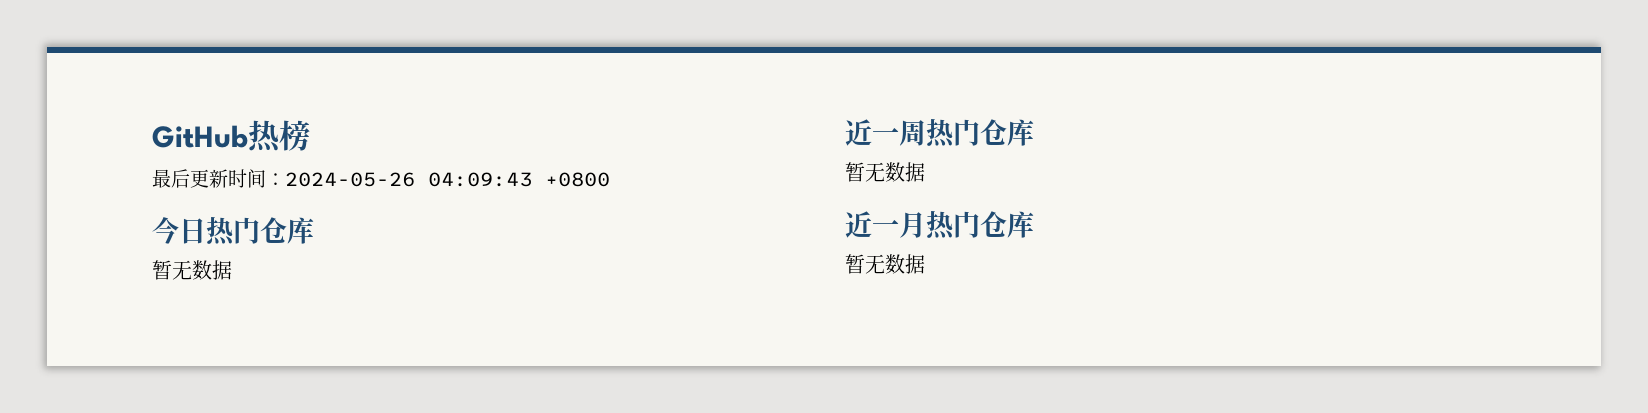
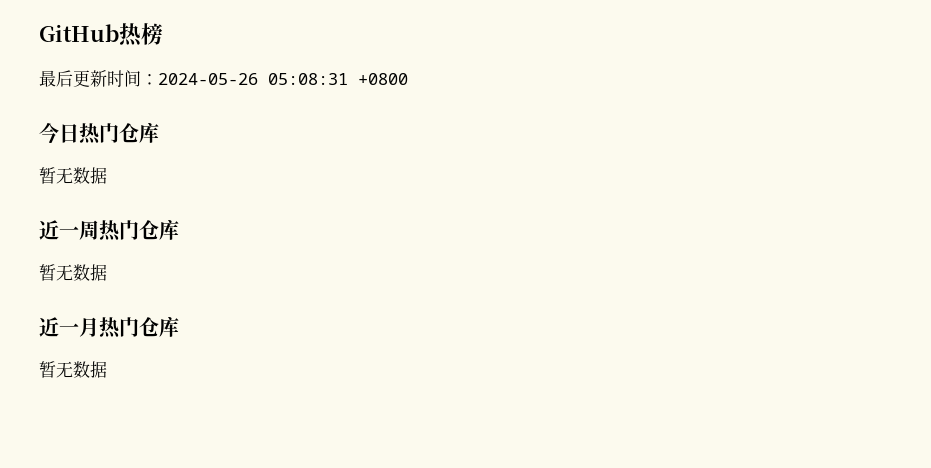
- 最后更新时间：2024-05-26 04:09:43 +0800
+ 最后更新时间：2024-05-26 05:08:31 +0800

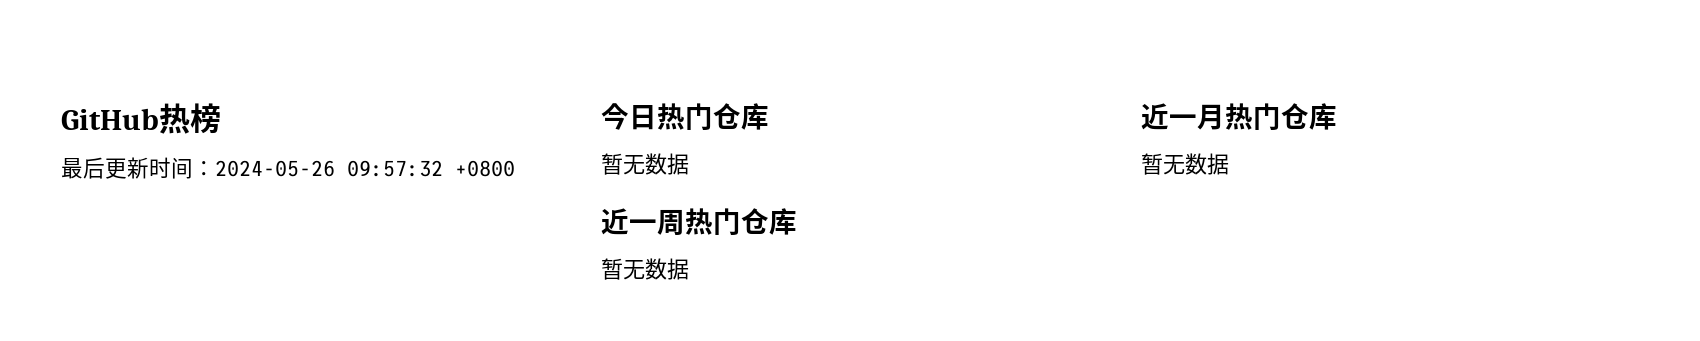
- 最后更新时间：2024-05-26 05:08:31 +0800
+ 最后更新时间：2024-05-26 09:57:32 +0800

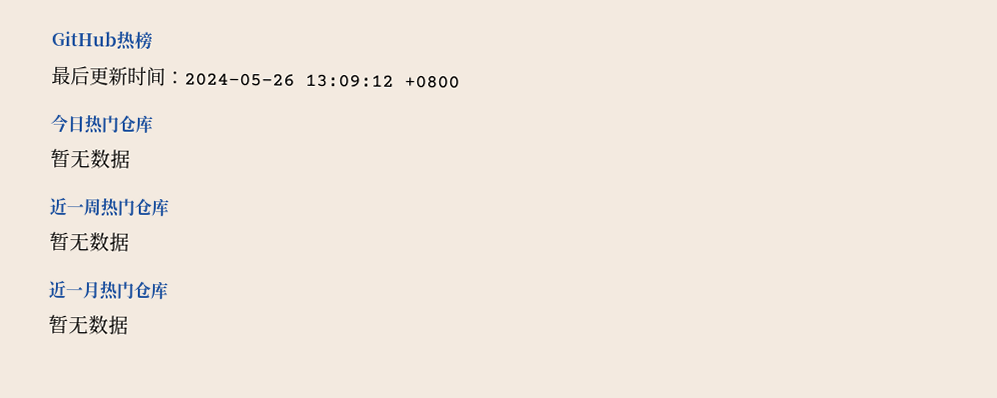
- 最后更新时间：2024-05-26 09:57:32 +0800
+ 最后更新时间：2024-05-26 13:09:12 +0800

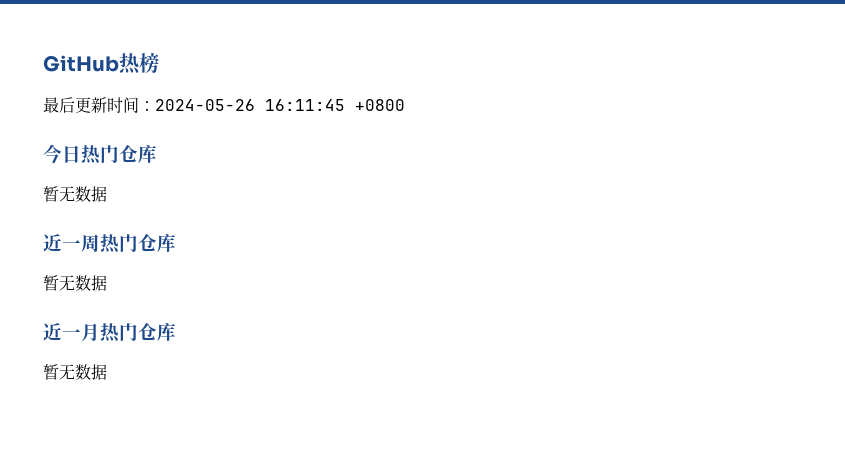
- 最后更新时间：2024-05-26 13:09:12 +0800
+ 最后更新时间：2024-05-26 16:11:45 +0800

